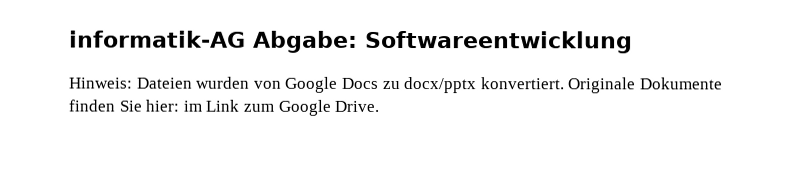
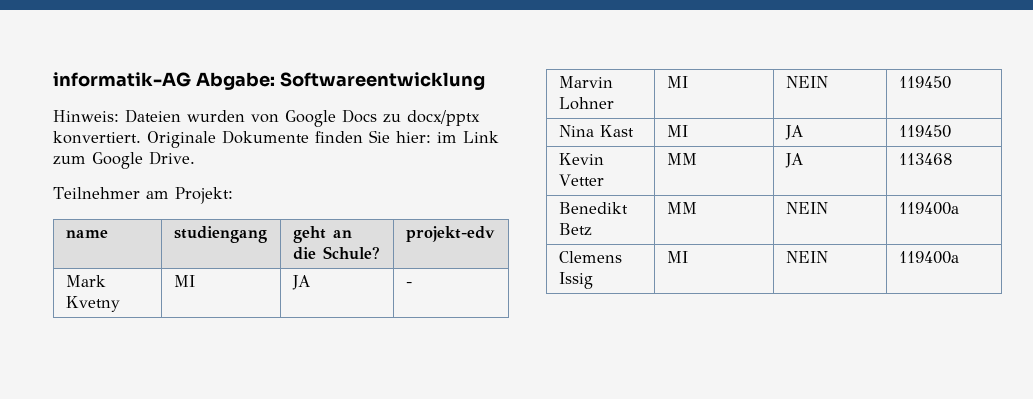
+ Teilnehmer am Projekt:
+ name | studiengang | geht an die Schule? | projekt-edv
+ Mark Kvetny | MI | JA | -
+ Marvin Lohner | MI | NEIN | 119450
+ Nina Kast | MI | JA | 119450
+ Kevin Vetter | MM | JA | 113468
+ Benedikt Betz | MM | NEIN | 119400a
+ Clemens Issig | MI | NEIN | 119400a

